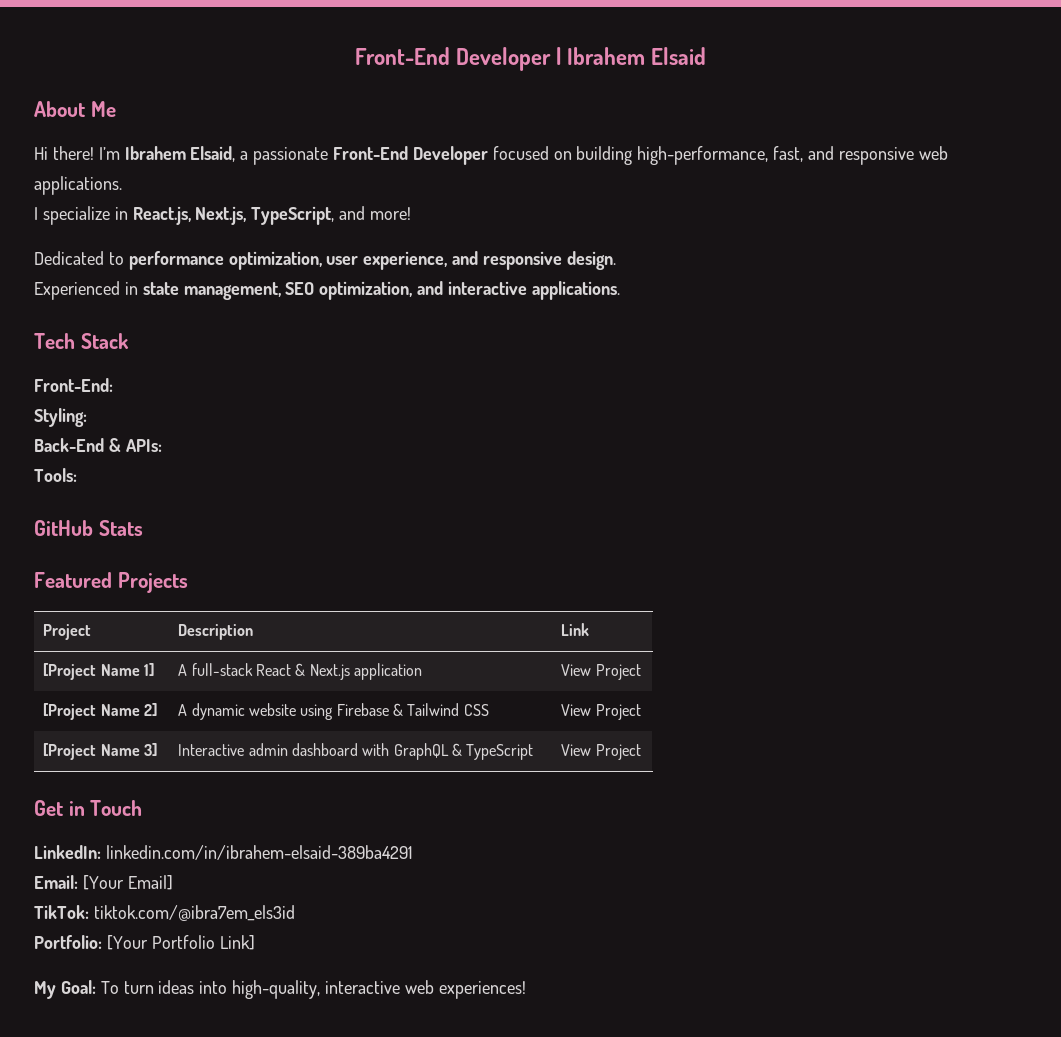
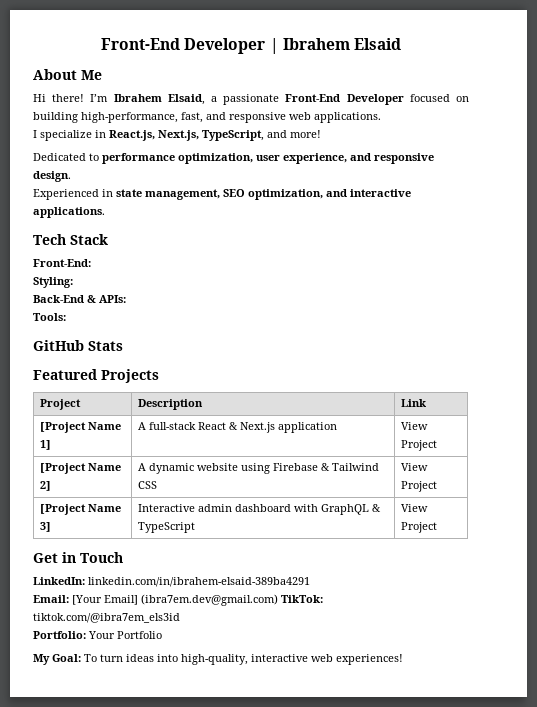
- Email: [Your Email]
- TikTok: tiktok.com/@ibra7em_els3id
+ Email: [Your Email] (ibra7em.dev@gmail.com) TikTok: tiktok.com/@ibra7em_els3id
- Portfolio: [Your Portfolio Link]
+ Portfolio: Your Portfolio

